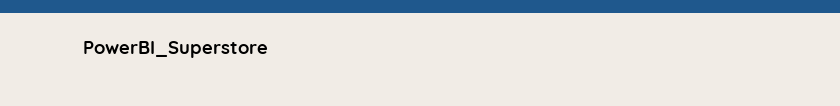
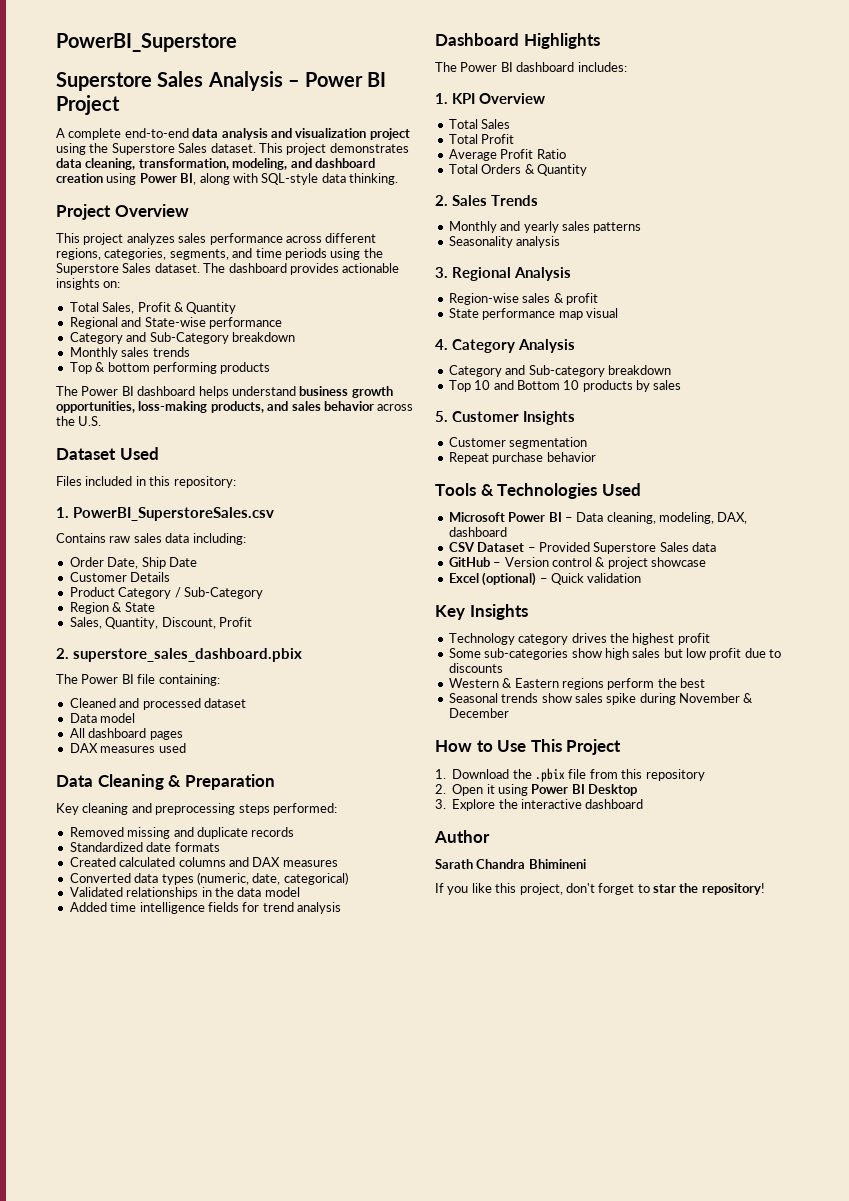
+ Superstore Sales Analysis – Power BI Project
+ A complete end-to-end data analysis and visualization project using the Superstore Sales dataset. This project demonstrates data cleaning, transformation, modeling, and dashboard creation using Power BI, along with SQL-style data thinking.
+ Project Overview
+ This project analyzes sales performance across different regions, categories, segments, and time periods using the Superstore Sales dataset. The dashboard provides actionable insights on:
+ Total Sales, Profit & Quantity
+ Regional and State-wise performance
+ Category and Sub-Category breakdown
+ Monthly sales trends
+ Top & bottom performing products
+ The Power BI dashboard helps understand business growth opportunities, loss-making products, and sales behavior across the U.S.
+ Dataset Used
+ Files included in this repository:
+ 1. PowerBI_SuperstoreSales.csv
+ Contains raw sales data including:
+ Order Date, Ship Date
+ Customer Details
+ Product Category / Sub-Category
+ Region & State
+ Sales, Quantity, Discount, Profit
+ 2. superstore_sales_dashboard.pbix
+ The Power BI file containing:
+ Cleaned and processed dataset
+ Data model
+ All dashboard pages
+ DAX measures used
+ Data Cleaning & Preparation
+ Key cleaning and preprocessing steps performed:
+ Removed missing and duplicate records
+ Standardized date formats
+ Created calculated columns and DAX measures
+ Converted data types (numeric, date, categorical)
+ Validated relationships in the data model
+ Added time intelligence fields for trend analysis
+ Dashboard Highlights
+ The Power BI dashboard includes:
+ 1. KPI Overview
+ Total Sales
+ Total Profit
+ Average Profit Ratio
+ Total Orders & Quantity
+ 2. Sales Trends
+ Monthly and yearly sales patterns
+ Seasonality analysis
+ 3. Regional Analysis
+ Region-wise sales & profit
+ State performance map visual
+ 4. Category Analysis
+ Category and Sub-category breakdown
+ Top 10 and Bottom 10 products by sales
+ 5. Customer Insights
+ Customer segmentation
+ Repeat purchase behavior
+ Tools & Technologies Used
+ Microsoft Power BI – Data cleaning, modeling, DAX, dashboard
+ CSV Dataset – Provided Superstore Sales data
+ GitHub – Version control & project showcase
+ Excel (optional) – Quick validation
+ Key Insights
+ Technology category drives the highest profit
+ Some sub-categories show high sales but low profit due to discounts
+ Western & Eastern regions perform the best
+ Seasonal trends show sales spike during November & December
+ How to Use This Project
+ 1. Download the .pbix file from this repository
+ 2. Open it using Power BI Desktop
+ 3. Explore the interactive dashboard
+ Author
+ Sarath Chandra Bhimineni
+ If you like this project, don't forget to star the repository!

